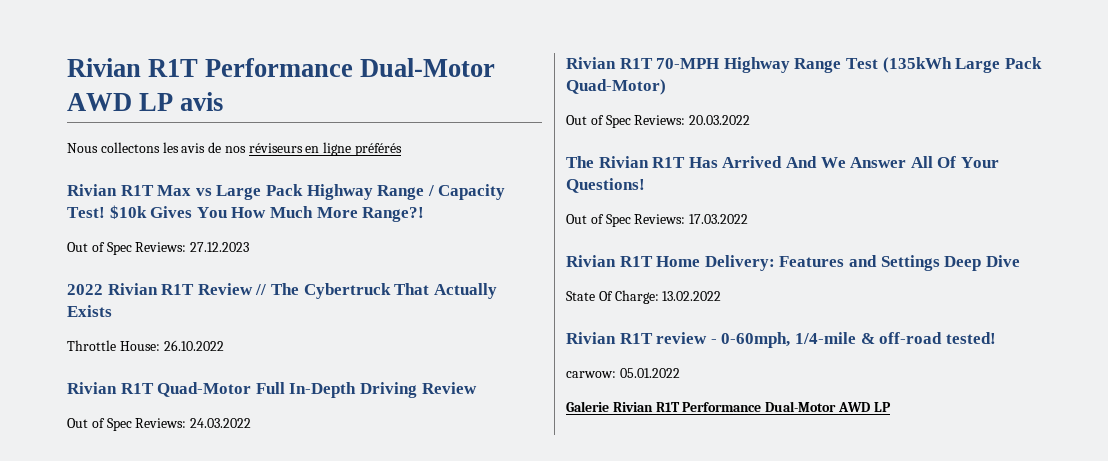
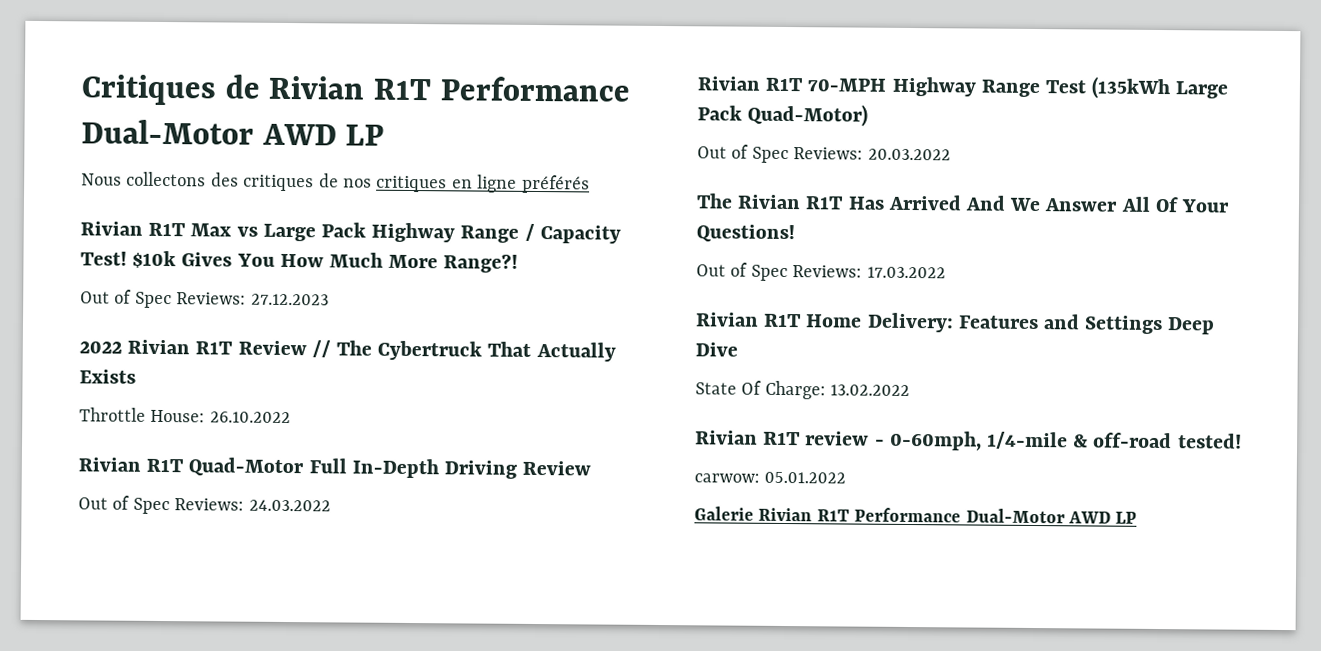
- Rivian R1T Performance Dual-Motor AWD LP avis
+ Critiques de Rivian R1T Performance Dual-Motor AWD LP
- Nous collectons les avis de nos réviseurs en ligne préférés
+ Nous collectons des critiques de nos critiques en ligne préférés

